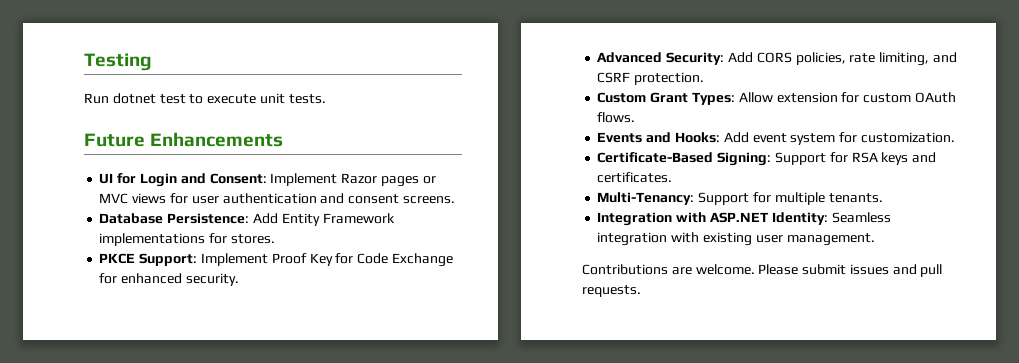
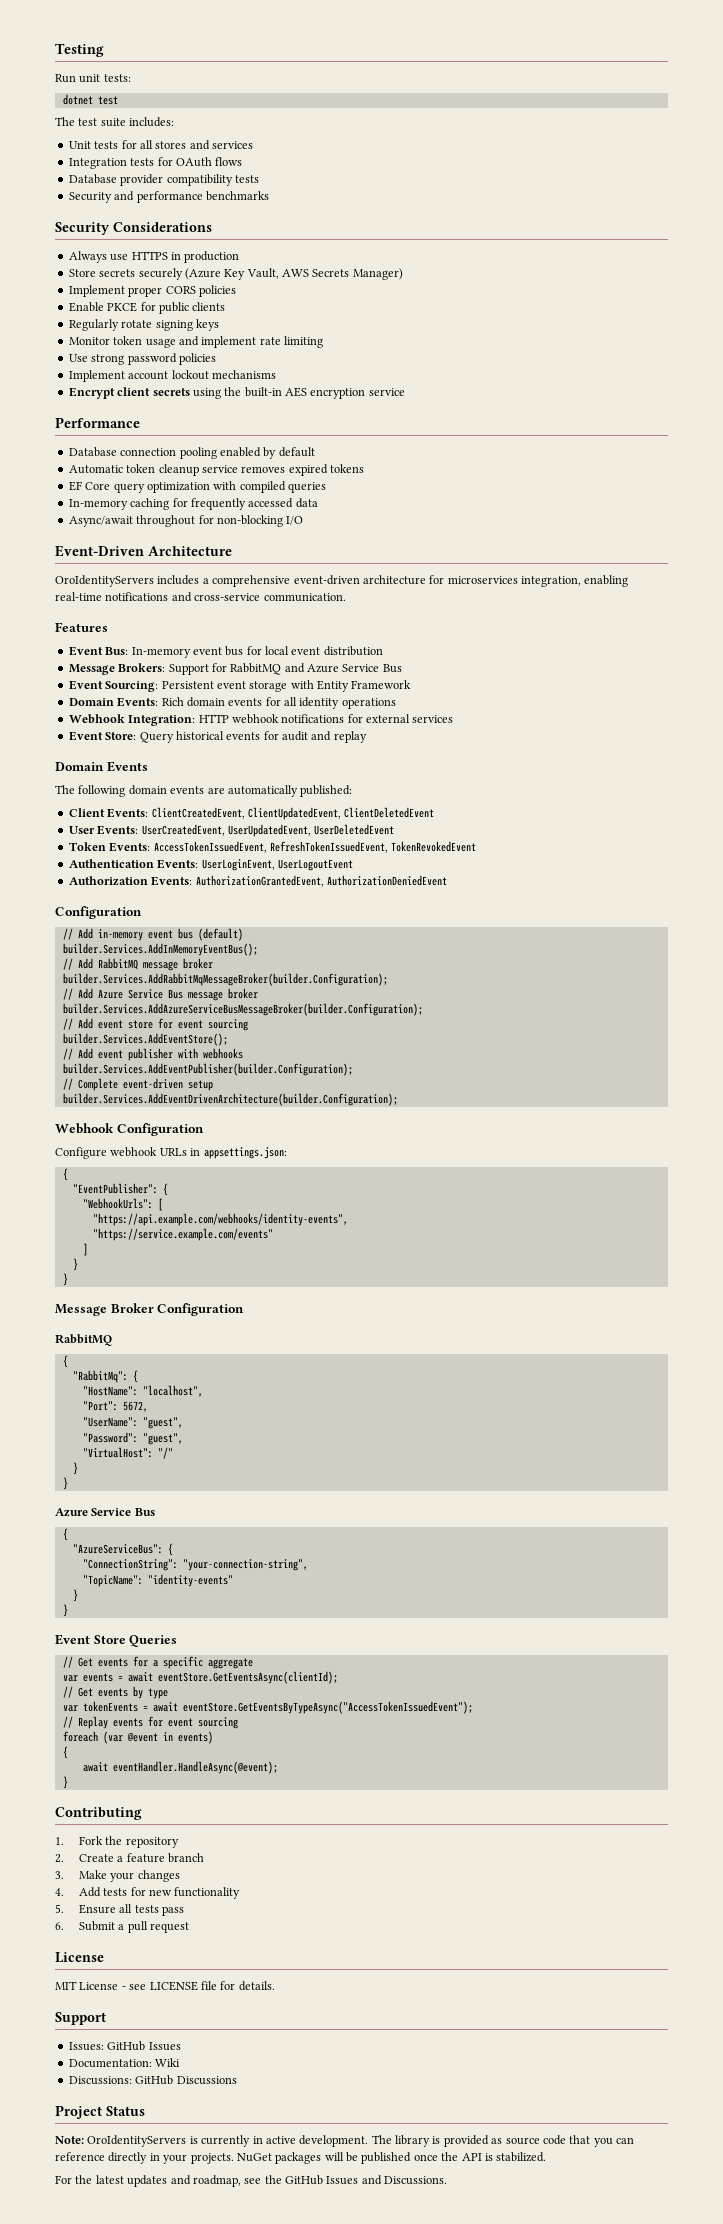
- Run dotnet test to execute unit tests.
- Future Enhancements
- UI for Login and Consent: Implement Razor pages or MVC views for user authentication and consent screens.
- Database Persistence: Add Entity Framework implementations for stores.
- PKCE Support: Implement Proof Key for Code Exchange for enhanced security.
- Advanced Security: Add CORS policies, rate limiting, and CSRF protection.
- Custom Grant Types: Allow extension for custom OAuth flows.
- Events and Hooks: Add event system for customization.
- Certificate-Based Signing: Support for RSA keys and certificates.
- Multi-Tenancy: Support for multiple tenants.
- Integration with ASP.NET Identity: Seamless integration with existing user management.
- Contributions are welcome. Please submit issues and pull requests.
+ Run unit tests:
+ dotnet test
+ The test suite includes:
+ Unit tests for all stores and services
+ Integration tests for OAuth flows
+ Database provider compatibility tests
+ Security and performance benchmarks
+ Security Considerations
+ Always use HTTPS in production
+ Store secrets securely (Azure Key Vault, AWS Secrets Manager)
+ Implement proper CORS policies
+ Enable PKCE for public clients
+ Regularly rotate signing keys
+ Monitor token usage and implement rate limiting
+ Use strong password policies
+ Implement account lockout mechanisms
+ Encrypt client secrets using the built-in AES encryption service
+ Performance
+ Database connection pooling enabled by default
+ Automatic token cleanup service removes expired tokens
+ EF Core query optimization with compiled queries
+ In-memory caching for frequently accessed data
+ Async/await throughout for non-blocking I/O
+ Event-Driven Architecture
+ OroIdentityServers includes a comprehensive event-driven architecture for microservices integration, enabling real-time notifications and cross-service communication.
+ Features
+ Event Bus: In-memory event bus for local event distribution
+ Message Brokers: Support for RabbitMQ and Azure Service Bus
+ Event Sourcing: Persistent event storage with Entity Framework
+ Domain Events: Rich domain events for all identity operations
+ Webhook Integration: HTTP webhook notifications for external services
+ Event Store: Query historical events for audit and replay
+ Domain Events
+ The following domain events are automatically published:
+ Client Events: ClientCreatedEvent, ClientUpdatedEvent, ClientDeletedEvent
+ User Events: UserCreatedEvent, UserUpdatedEvent, UserDeletedEvent
+ Token Events: AccessTokenIssuedEvent, RefreshTokenIssuedEvent, TokenRevokedEvent
+ Authentication Events: UserLoginEvent, UserLogoutEvent
+ Authorization Events: AuthorizationGrantedEvent, AuthorizationDeniedEvent
+ Configuration
+ // Add in-memory event bus (default)
+ builder.Services.AddInMemoryEventBus();
+ // Add RabbitMQ message broker
+ builder.Services.AddRabbitMqMessageBroker(builder.Configuration);
+ // Add Azure Service Bus message broker
+ builder.Services.AddAzureServiceBusMessageBroker(builder.Configuration);
+ // Add event store for event sourcing
+ builder.Services.AddEventStore();
+ // Add event publisher with webhooks
+ builder.Services.AddEventPublisher(builder.Configuration);
+ // Complete event-driven setup
+ builder.Services.AddEventDrivenArchitecture(builder.Configuration);
+ Webhook Configuration
+ Configure webhook URLs in appsettings.json:
+ {
+ "EventPublisher": {
+ "WebhookUrls": [
+ "https://api.example.com/webhooks/identity-events",
+ "https://service.example.com/events"
+ ]
+ }
+ }
+ Message Broker Configuration
+ RabbitMQ
+ {
+ "RabbitMq": {
+ "HostName": "localhost",
+ "Port": 5672,
+ "UserName": "guest",
+ "Password": "guest",
+ "VirtualHost": "/"
+ }
+ }
+ Azure Service Bus
+ {
+ "AzureServiceBus": {
+ "ConnectionString": "your-connection-string",
+ "TopicName": "identity-events"
+ }
+ }
+ Event Store Queries
+ // Get events for a specific aggregate
+ var events = await eventStore.GetEventsAsync(clientId);
+ // Get events by type
+ var tokenEvents = await eventStore.GetEventsByTypeAsync("AccessTokenIssuedEvent");
+ // Replay events for event sourcing
+ foreach (var @event in events)
+ {
+ await eventHandler.HandleAsync(@event);
+ }
+ Contributing
+ 1. Fork the repository
+ 2. Create a feature branch
+ 3. Make your changes
+ 4. Add tests for new functionality
+ 5. Ensure all tests pass
+ 6. Submit a pull request
+ License
+ MIT License - see LICENSE file for details.
+ Support
+ Issues: GitHub Issues
+ Documentation: Wiki
+ Discussions: GitHub Discussions
+ Project Status
+ Note: OroIdentityServers is currently in active development. The library is provided as source code that you can reference directly in your projects. NuGet packages will be published once the API is stabilized.
+ For the latest updates and roadmap, see the GitHub Issues and Discussions.

